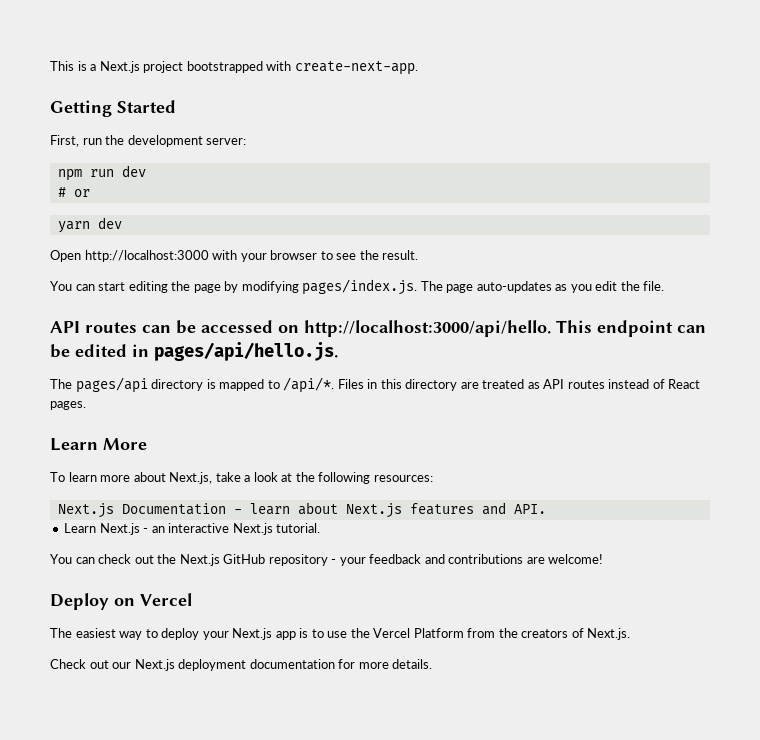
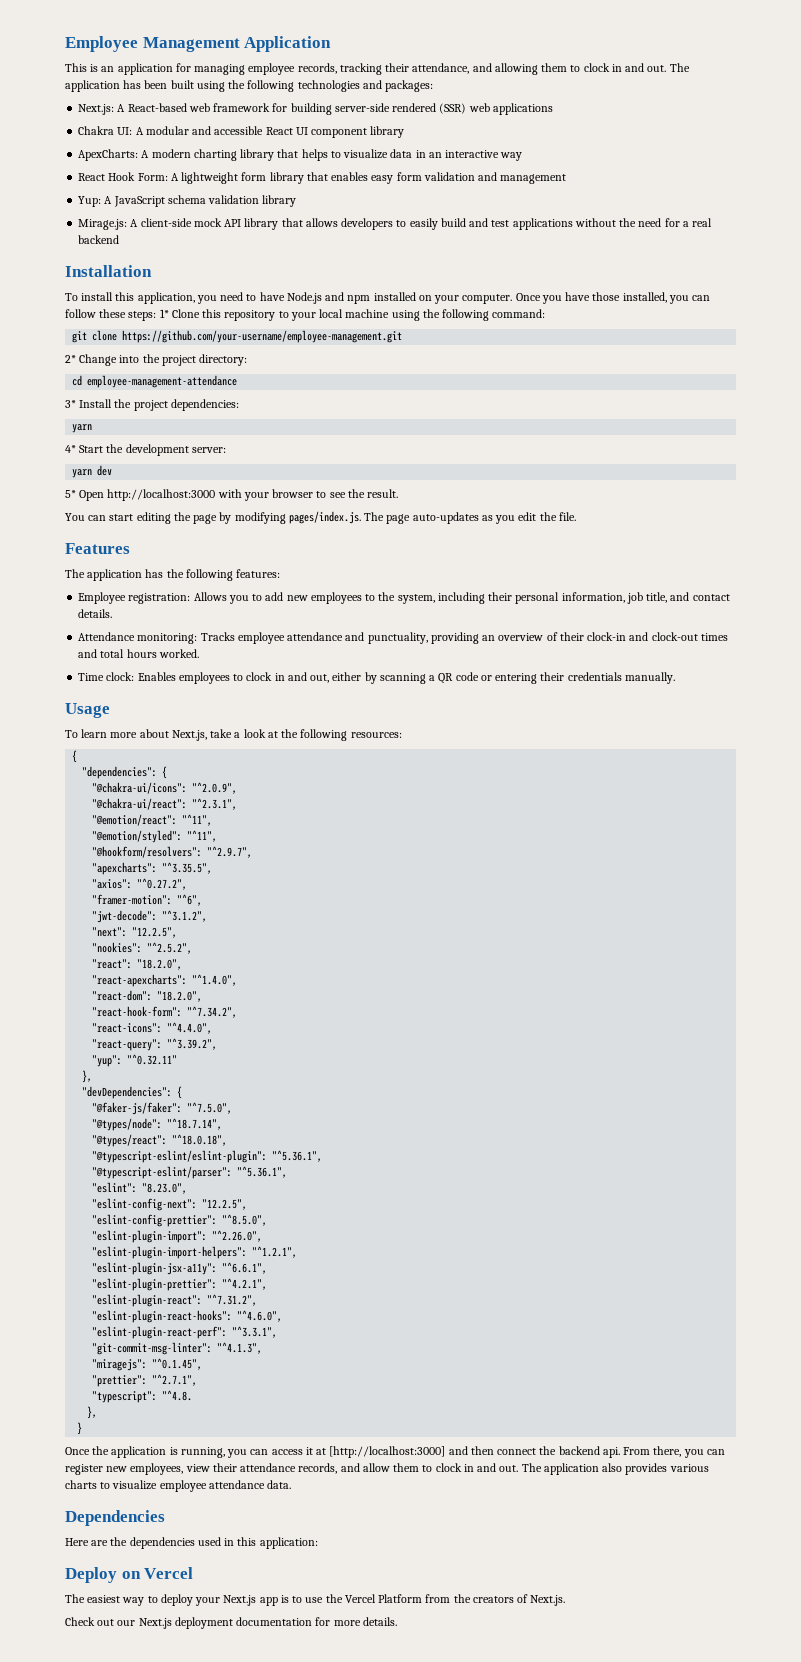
- This is a Next.js project bootstrapped with create-next-app.
- Getting Started
- First, run the development server:
- npm run dev
- # or
+ Employee Management Application
+ This is an application for managing employee records, tracking their attendance, and allowing them to clock in and out. The application has been built using the following technologies and packages:
+ Next.js: A React-based web framework for building server-side rendered (SSR) web applications
+ Chakra UI: A modular and accessible React UI component library
+ ApexCharts: A modern charting library that helps to visualize data in an interactive way
+ React Hook Form: A lightweight form library that enables easy form validation and management
+ Yup: A JavaScript schema validation library
+ Mirage.js: A client-side mock API library that allows developers to easily build and test applications without the need for a real backend
+ Installation
+ To install this application, you need to have Node.js and npm installed on your computer. Once you have those installed, you can follow these steps: 1* Clone this repository to your local machine using the following command:
+ git clone https://github.com/your-username/employee-management.git
+ 2* Change into the project directory:
+ cd employee-management-attendance
+ 3* Install the project dependencies:
+ yarn
+ 4* Start the development server:
- Open http://localhost:3000 with your browser to see the result.
+ 5* Open http://localhost:3000 with your browser to see the result.
- API routes can be accessed on http://localhost:3000/api/hello. This endpoint can be edited in pages/api/hello.js.
- The pages/api directory is mapped to /api/*. Files in this directory are treated as API routes instead of React pages.
- Learn More
+ Features
+ The application has the following features:
+ Employee registration: Allows you to add new employees to the system, including their personal information, job title, and contact details.
+ Attendance monitoring: Tracks employee attendance and punctuality, providing an overview of their clock-in and clock-out times and total hours worked.
+ Time clock: Enables employees to clock in and out, either by scanning a QR code or entering their credentials manually.
+ Usage
  To learn more about Next.js, take a look at the following resources:
- Next.js Documentation - learn about Next.js features and API.
- Learn Next.js - an interactive Next.js tutorial.
- You can check out the Next.js GitHub repository - your feedback and contributions are welcome!
+ {
+ "dependencies": {
+ "@chakra-ui/icons": "^2.0.9",
+ "@chakra-ui/react": "^2.3.1",
+ "@emotion/react": "^11",
+ "@emotion/styled": "^11",
+ "@hookform/resolvers": "^2.9.7",
+ "apexcharts": "^3.35.5",
+ "axios": "^0.27.2",
+ "framer-motion": "^6",
+ "jwt-decode": "^3.1.2",
+ "next": "12.2.5",
+ "nookies": "^2.5.2",
+ "react": "18.2.0",
+ "react-apexcharts": "^1.4.0",
+ "react-dom": "18.2.0",
+ "react-hook-form": "^7.34.2",
+ "react-icons": "^4.4.0",
+ "react-query": "^3.39.2",
+ "yup": "^0.32.11"
+ },
+ "devDependencies": {
+ "@faker-js/faker": "^7.5.0",
+ "@types/node": "^18.7.14",
+ "@types/react": "^18.0.18",
+ "@typescript-eslint/eslint-plugin": "^5.36.1",
+ "@typescript-eslint/parser": "^5.36.1",
+ "eslint": "8.23.0",
+ "eslint-config-next": "12.2.5",
+ "eslint-config-prettier": "^8.5.0",
+ "eslint-plugin-import": "^2.26.0",
+ "eslint-plugin-import-helpers": "^1.2.1",
+ "eslint-plugin-jsx-a11y": "^6.6.1",
+ "eslint-plugin-prettier": "^4.2.1",
+ "eslint-plugin-react": "^7.31.2",
+ "eslint-plugin-react-hooks": "^4.6.0",
+ "eslint-plugin-react-perf": "^3.3.1",
+ "git-commit-msg-linter": "^4.1.3",
+ "miragejs": "^0.1.45",
+ "prettier": "^2.7.1",
+ "typescript": "^4.8.
+ },
+ }
+ Once the application is running, you can access it at [http://localhost:3000] and then connect the backend api. From there, you can register new employees, view their attendance records, and allow them to clock in and out. The application also provides various charts to visualize employee attendance data.
+ Dependencies
+ Here are the dependencies used in this application:

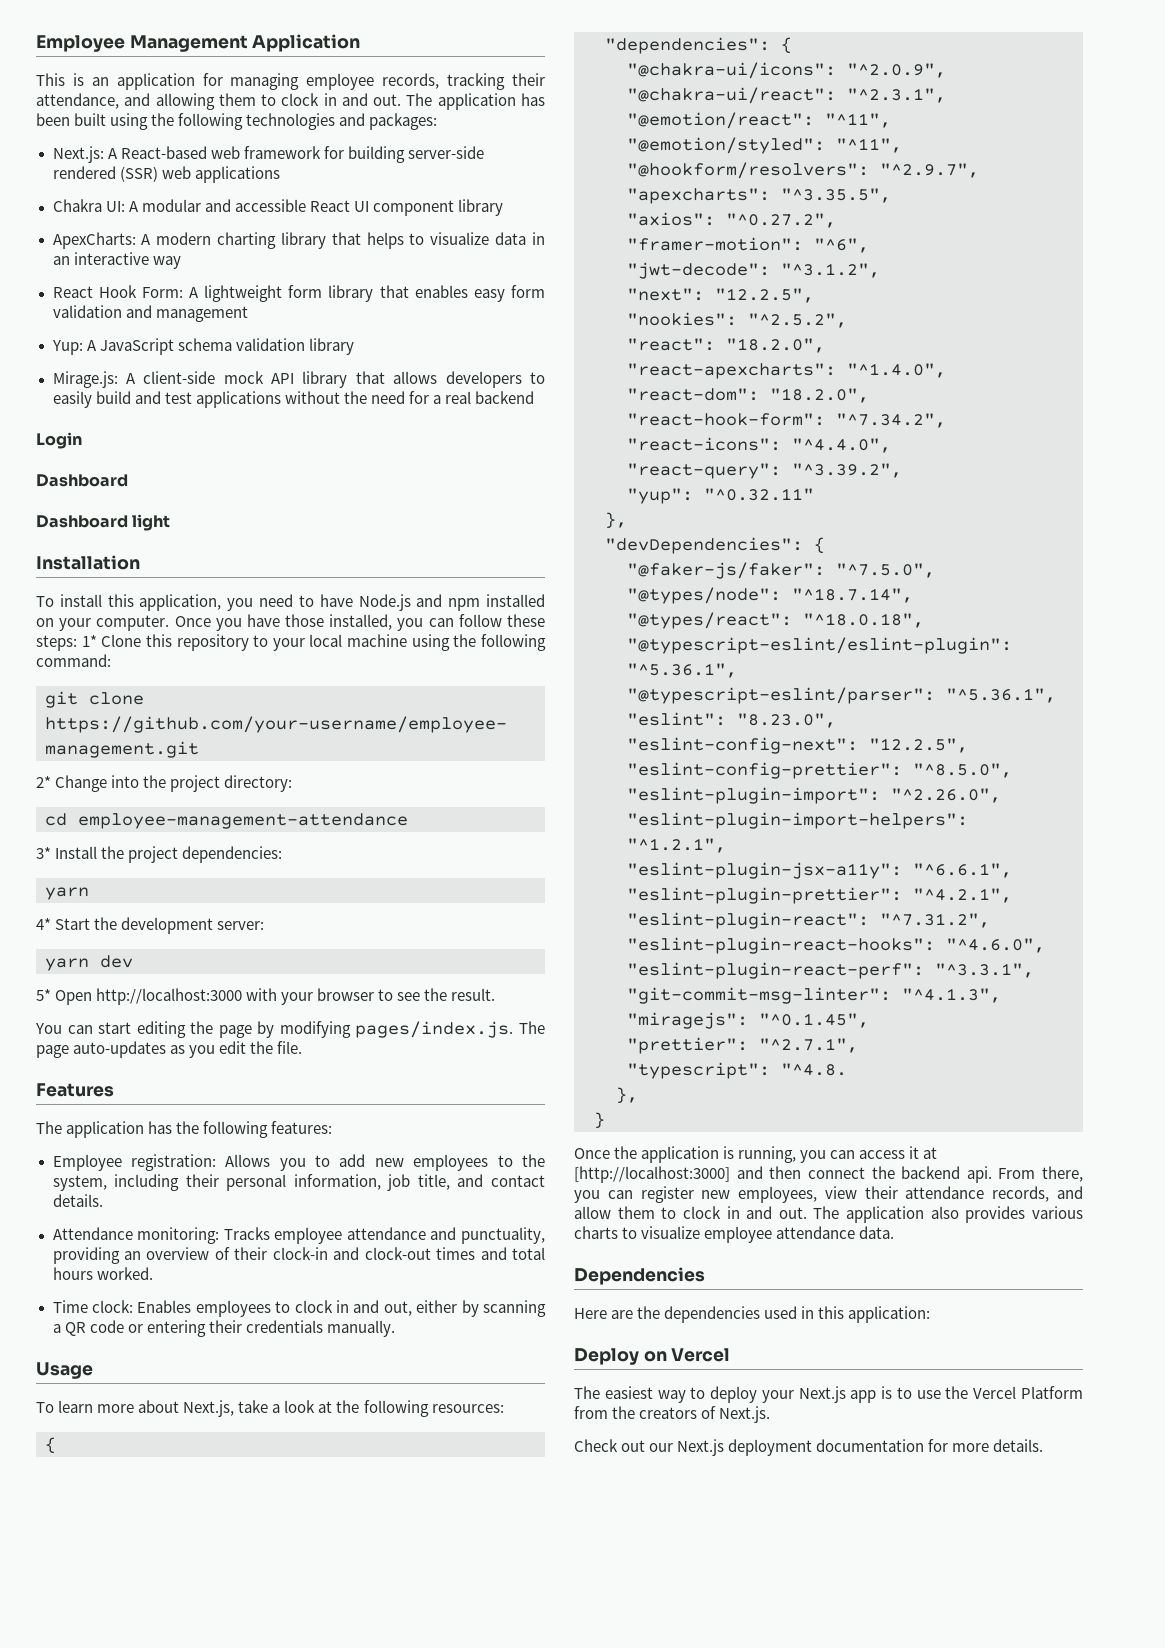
+ Login
+ Dashboard
+ Dashboard light

